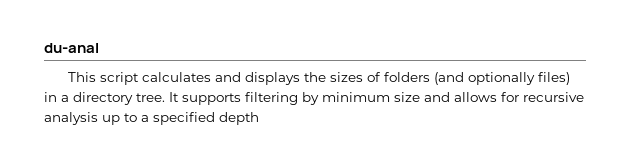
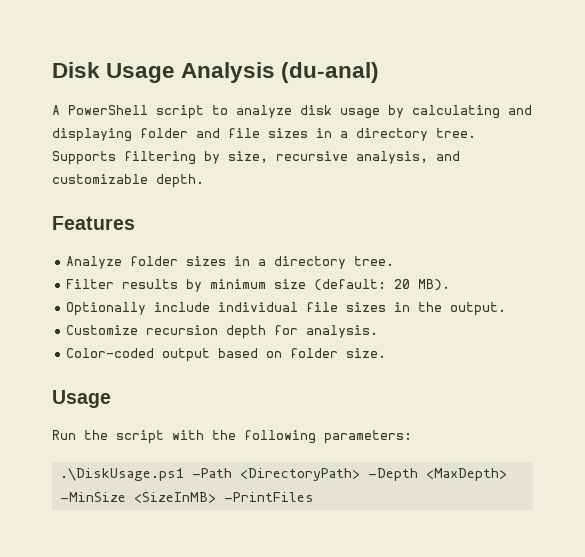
- du-anal
- This script calculates and displays the sizes of folders (and optionally files) in a directory tree. It supports filtering by minimum size and allows for recursive analysis up to a specified depth
+ Disk Usage Analysis (du-anal)
+ A PowerShell script to analyze disk usage by calculating and displaying folder and file sizes in a directory tree. Supports filtering by size, recursive analysis, and customizable depth.
+ Features
+ Analyze folder sizes in a directory tree.
+ Filter results by minimum size (default: 20 MB).
+ Optionally include individual file sizes in the output.
+ Customize recursion depth for analysis.
+ Color-coded output based on folder size.
+ Usage
+ Run the script with the following parameters:
+ .\DiskUsage.ps1 -Path <DirectoryPath> -Depth <MaxDepth> -MinSize <SizeInMB> -PrintFiles

